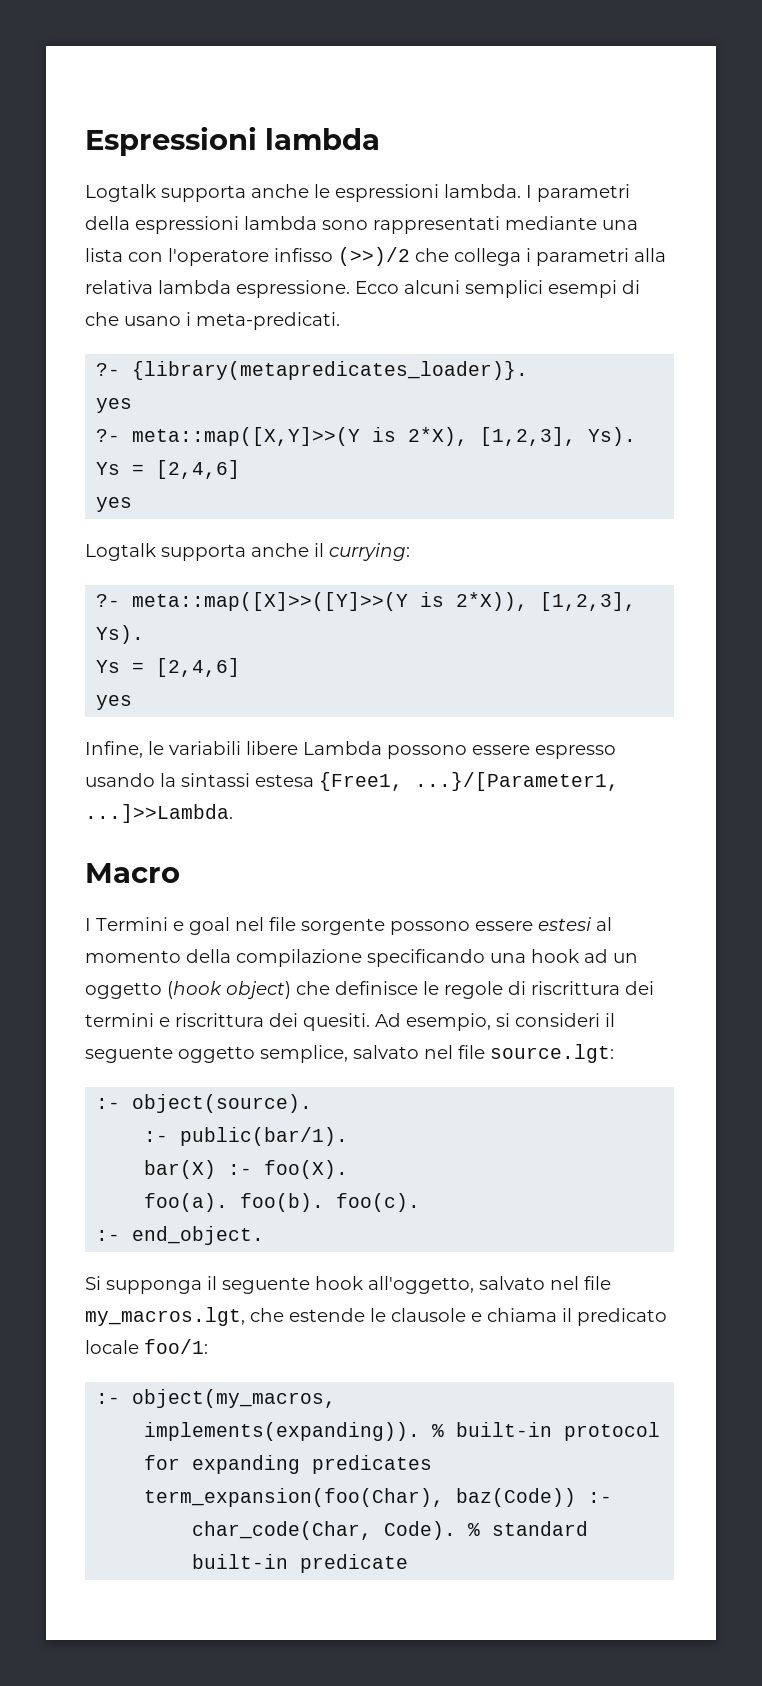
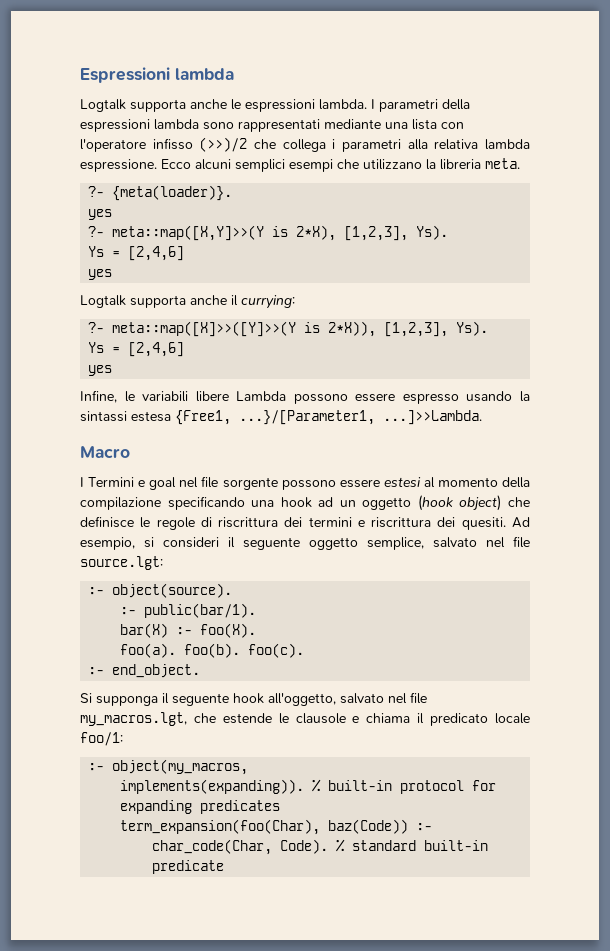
- Ecco alcuni semplici esempi di che usano i meta-predicati.
- ?- {library(metapredicates_loader)}.
+ Ecco alcuni semplici esempi che utilizzano la libreria meta.
+ ?- {meta(loader)}.

